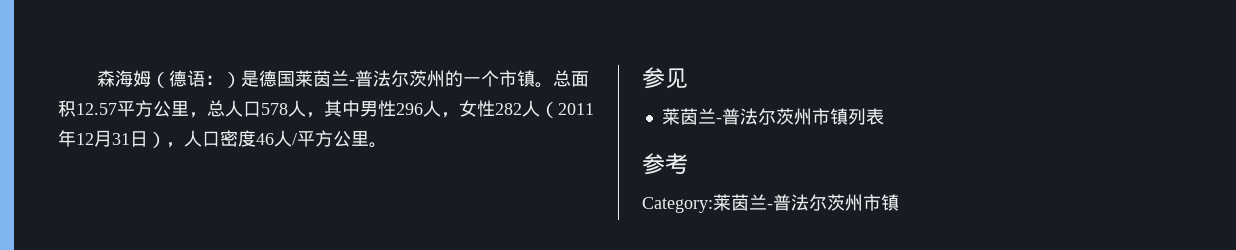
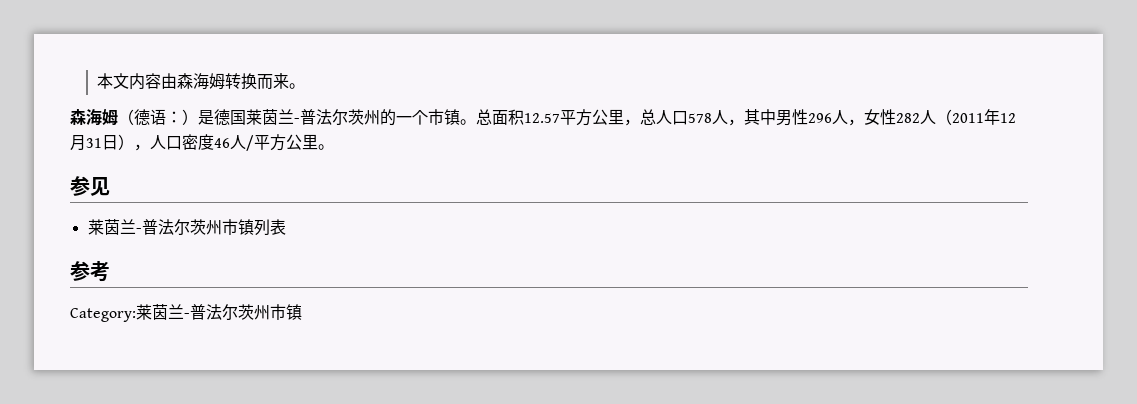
+ 本文内容由森海姆转换而来。

